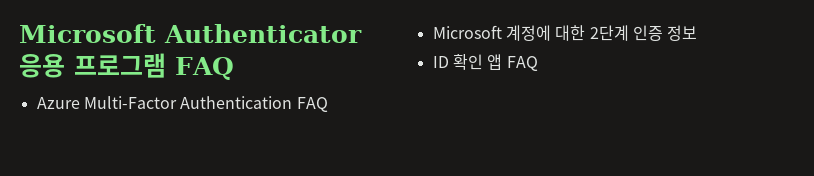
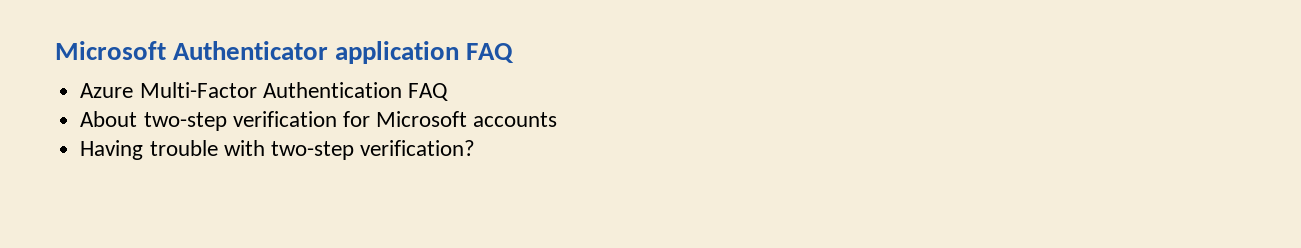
- Microsoft Authenticator 응용 프로그램 FAQ
+ Microsoft Authenticator application FAQ
- Microsoft 계정에 대한 2단계 인증 정보
- ID 확인 앱 FAQ
+ About two-step verification for Microsoft accounts
+ Having trouble with two-step verification?

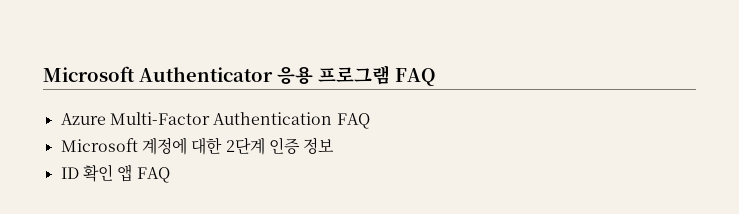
- Microsoft Authenticator application FAQ
+ Microsoft Authenticator 응용 프로그램 FAQ
- About two-step verification for Microsoft accounts
- Having trouble with two-step verification?
+ Microsoft 계정에 대한 2단계 인증 정보
+ ID 확인 앱 FAQ

